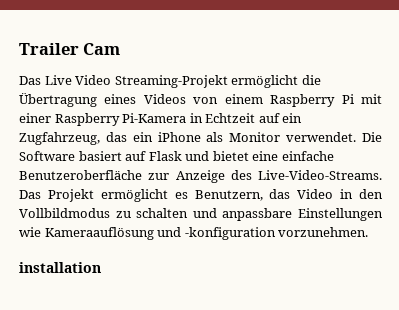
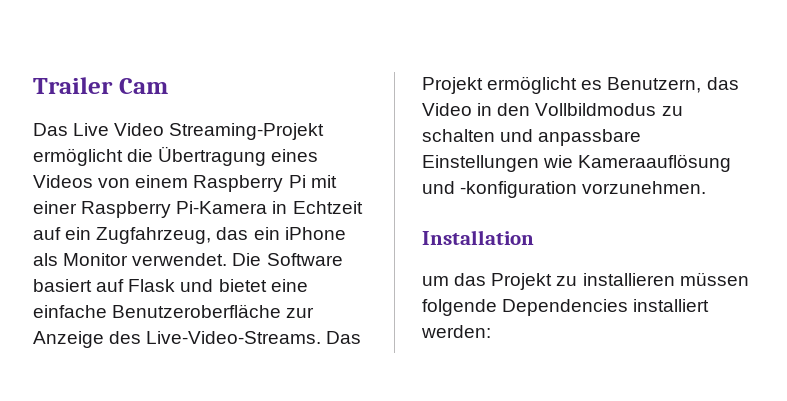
- installation
+ Installation
+ um das Projekt zu installieren müssen folgende Dependencies installiert werden:

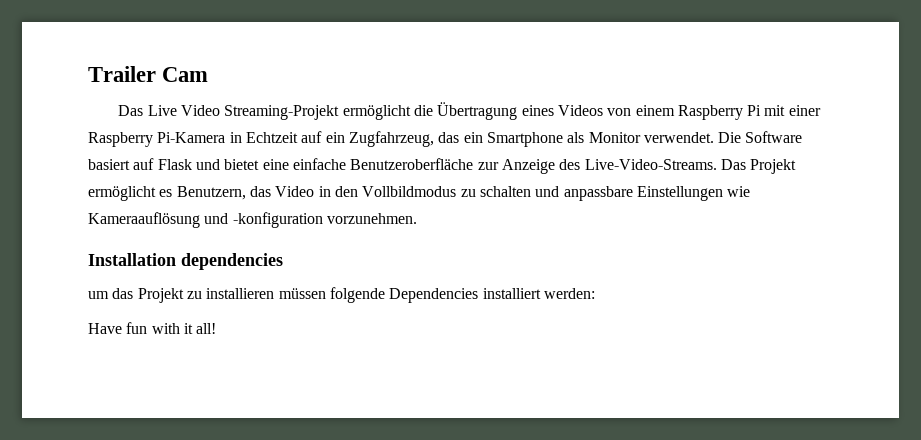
- Das Live Video Streaming-Projekt ermöglicht die Übertragung eines Videos von einem Raspberry Pi mit einer Raspberry Pi-Kamera in Echtzeit auf ein Zugfahrzeug, das ein iPhone als Monitor verwendet.
+ Das Live Video Streaming-Projekt ermöglicht die Übertragung eines Videos von einem Raspberry Pi mit einer Raspberry Pi-Kamera in Echtzeit auf ein Zugfahrzeug, das ein Smartphone als Monitor verwendet.
- Installation
+ Installation dependencies
+ Have fun with it all!

